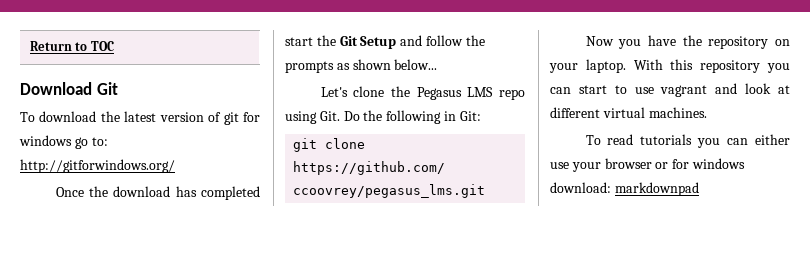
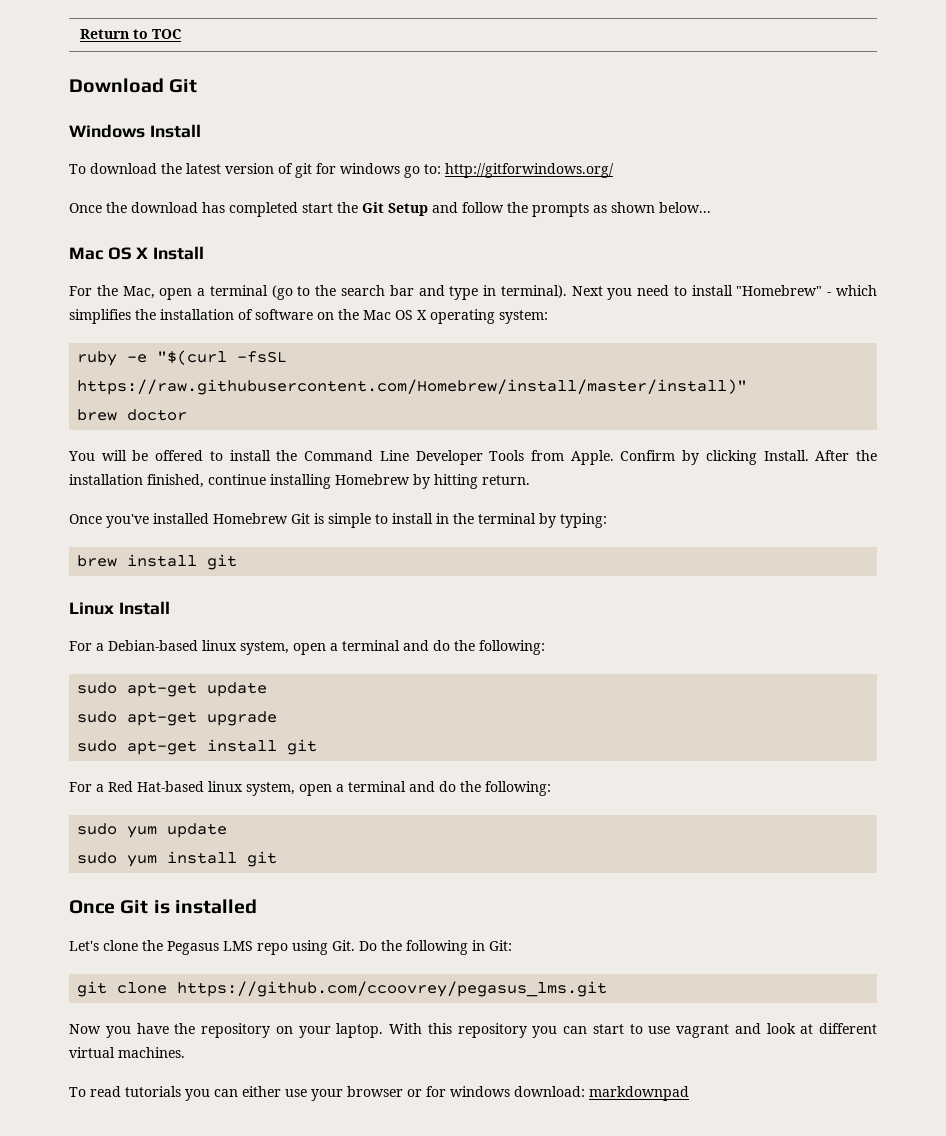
+ Windows Install
+ Mac OS X Install
+ For the Mac, open a terminal (go to the search bar and type in terminal). Next you need to install "Homebrew" - which simplifies the installation of software on the Mac OS X operating system:
+ ruby -e "$(curl -fsSL https://raw.githubusercontent.com/Homebrew/install/master/install)"
+ brew doctor
+ You will be offered to install the Command Line Developer Tools from Apple. Confirm by clicking Install. After the installation finished, continue installing Homebrew by hitting return.
+ Once you've installed Homebrew Git is simple to install in the terminal by typing:
+ brew install git
+ Linux Install
+ For a Debian-based linux system, open a terminal and do the following:
+ sudo apt-get update
+ sudo apt-get upgrade
+ sudo apt-get install git
+ For a Red Hat-based linux system, open a terminal and do the following:
+ sudo yum update
+ sudo yum install git
+ Once Git is installed

